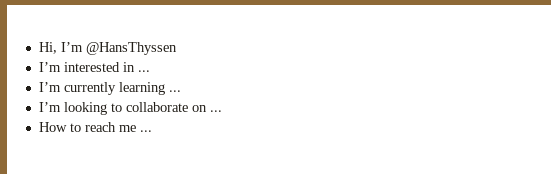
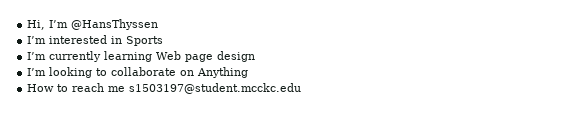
- I’m interested in ...
+ I’m interested in Sports
- I’m currently learning ...
+ I’m currently learning Web page design
- I’m looking to collaborate on ...
+ I’m looking to collaborate on Anything
- How to reach me ...
+ How to reach me s1503197@student.mcckc.edu

